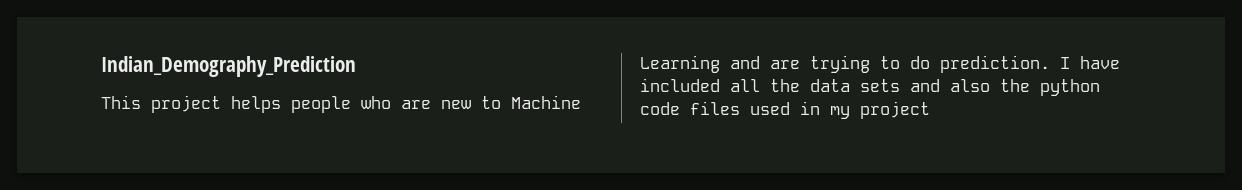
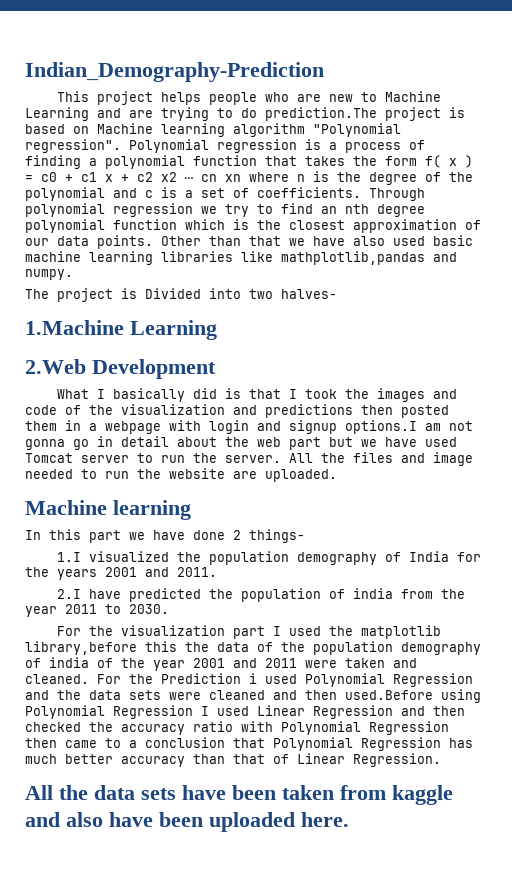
- Indian_Demography_Prediction
+ Indian_Demography-Prediction
- This project helps people who are new to Machine Learning and are trying to do prediction. I have included all the data sets and also the python code files used in my project
+ This project helps people who are new to Machine Learning and are trying to do prediction.The project is based on Machine learning algorithm "Polynomial regression". Polynomial regression is a process of finding a polynomial function that takes the form f( x ) = c0 + c1 x + c2 x2 ⋯ cn xn where n is the degree of the polynomial and c is a set of coefficients. Through polynomial regression we try to find an nth degree polynomial function which is the closest approximation of our data points. Other than that we have also used basic machine learning libraries like mathplotlib,pandas and numpy.
+ The project is Divided into two halves-
+ 1.Machine Learning
+ 2.Web Development
+ What I basically did is that I took the images and code of the visualization and predictions then posted them in a webpage with login and signup options.I am not gonna go in detail about the web part but we have used Tomcat server to run the server. All the files and image needed to run the website are uploaded.
+ Machine learning
+ In this part we have done 2 things-
+ 1.I visualized the population demography of India for the years 2001 and 2011.
+ 2.I have predicted the population of india from the year 2011 to 2030.
+ For the visualization part I used the matplotlib library,before this the data of the population demography of india of the year 2001 and 2011 were taken and cleaned. For the Prediction i used Polynomial Regression and the data sets were cleaned and then used.Before using Polynomial Regression I used Linear Regression and then checked the accuracy ratio with Polynomial Regression then came to a conclusion that Polynomial Regression has much better accuracy than that of Linear Regression.
+ All the data sets have been taken from kaggle and also have been uploaded here.

